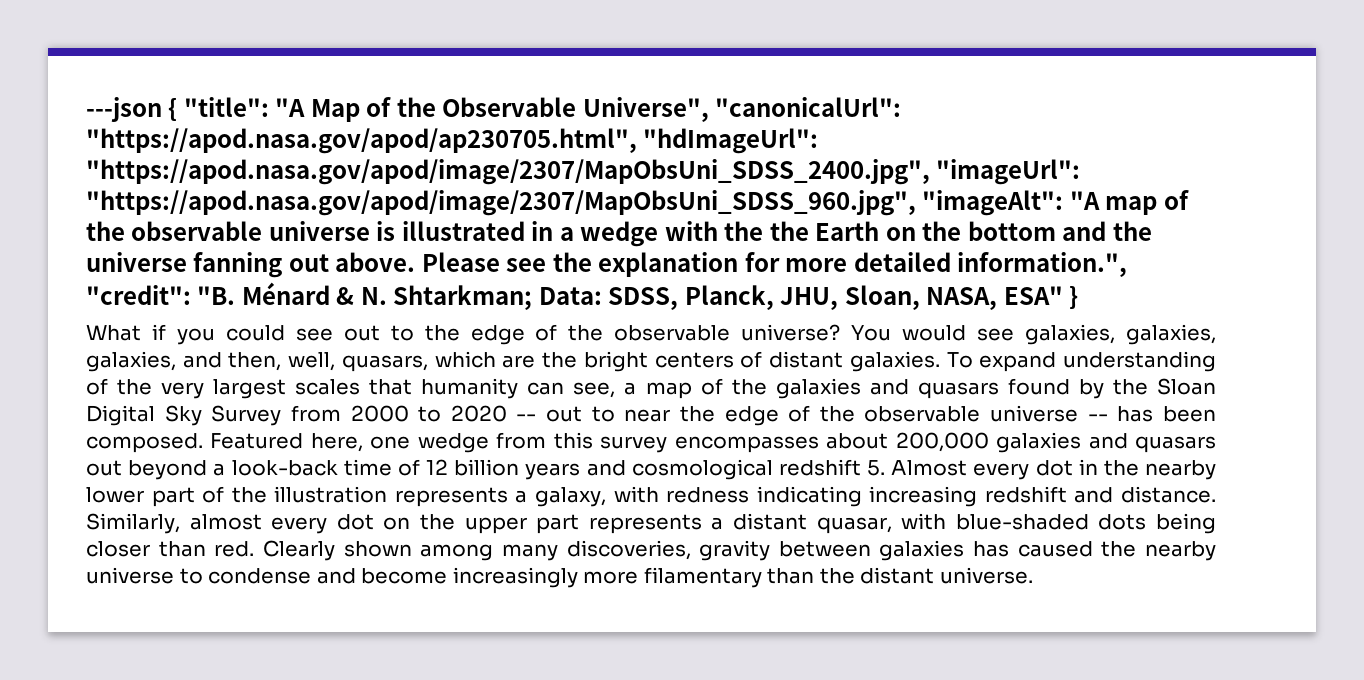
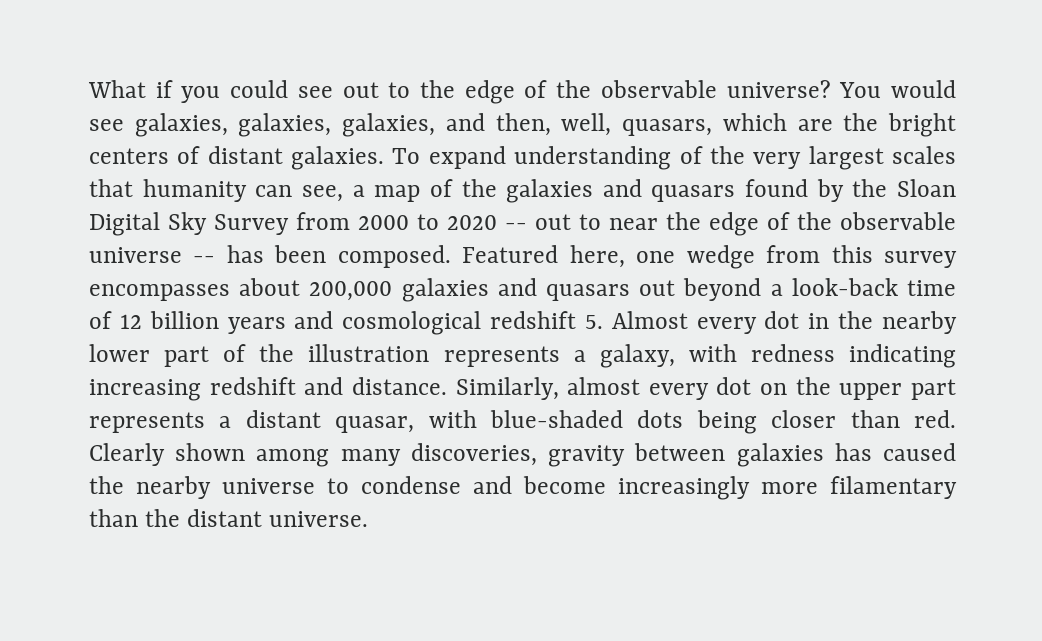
- ---json { "title": "A Map of the Observable Universe", "canonicalUrl": "https://apod.nasa.gov/apod/ap230705.html", "hdImageUrl": "https://apod.nasa.gov/apod/image/2307/MapObsUni_SDSS_2400.jpg", "imageUrl": "https://apod.nasa.gov/apod/image/2307/MapObsUni_SDSS_960.jpg", "imageAlt": "A map of the observable universe is illustrated in a wedge with the the Earth on the bottom and the universe fanning out above. Please see the explanation for more detailed information.", "credit": "B. Ménard & N. Shtarkman; Data: SDSS, Planck, JHU, Sloan, NASA, ESA" }

